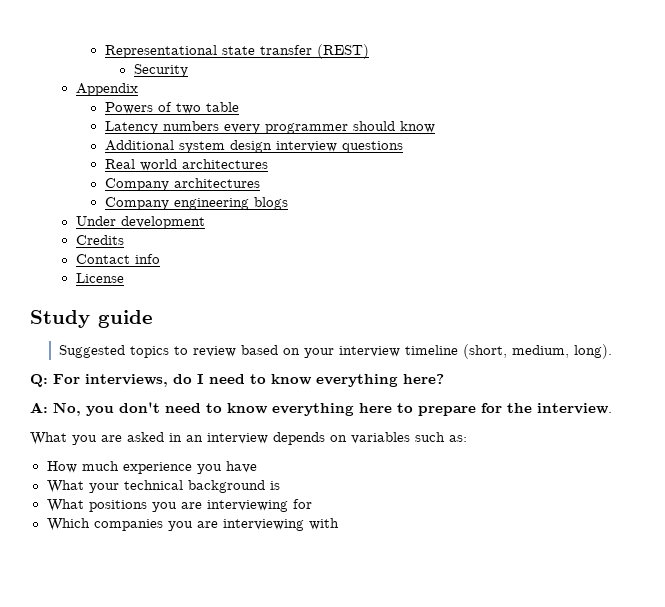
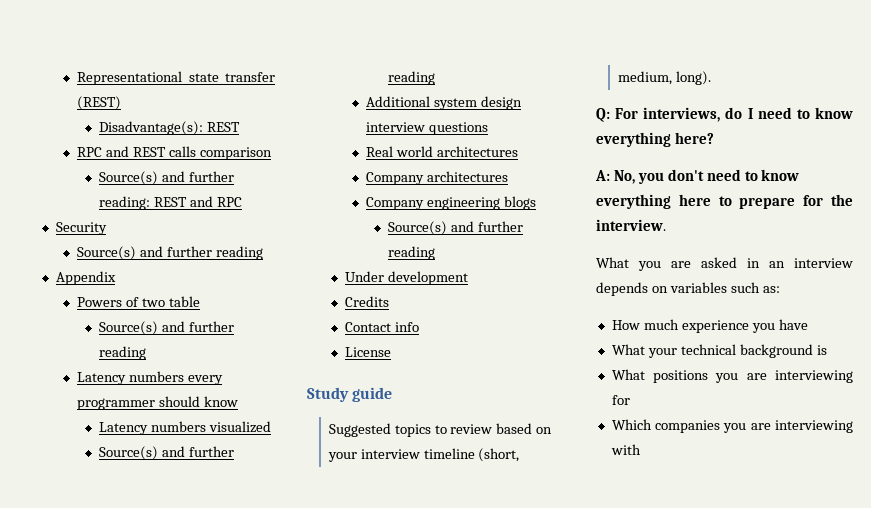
+ Disadvantage(s): REST
+ RPC and REST calls comparison
+ Source(s) and further reading: REST and RPC
  Security
+ Source(s) and further reading
  Powers of two table
+ Source(s) and further reading
+ Latency numbers visualized
+ Source(s) and further reading
  Company engineering blogs
+ Source(s) and further reading

